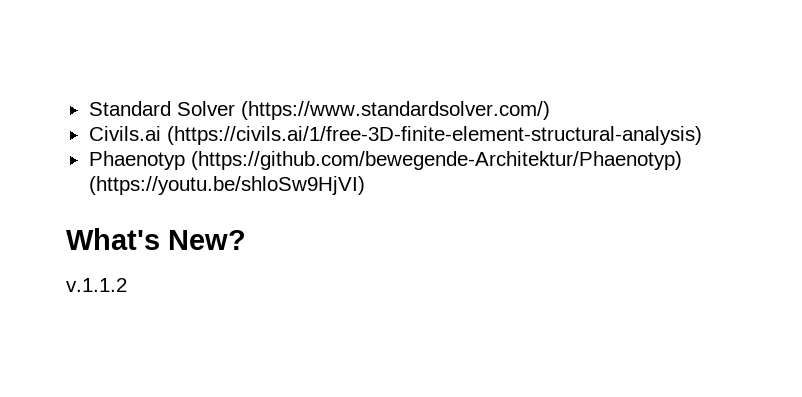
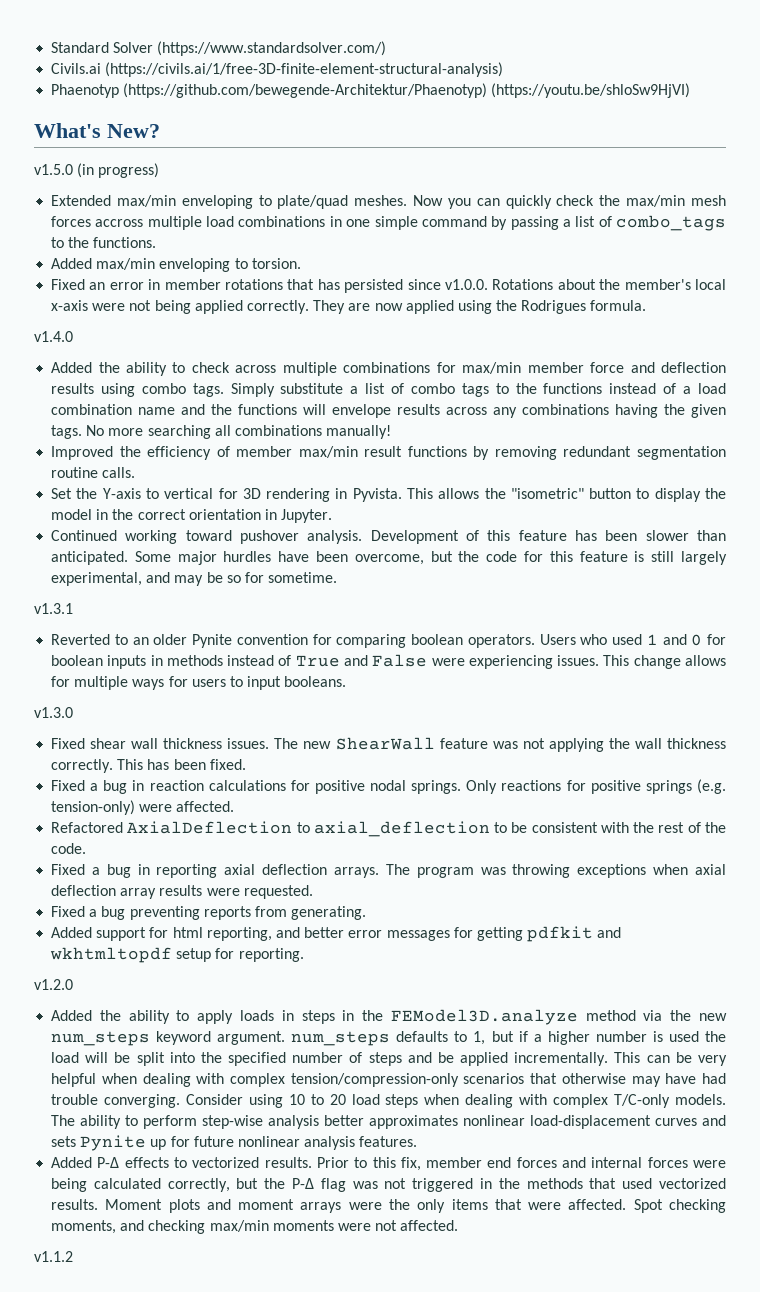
- v.1.1.2
+ v1.5.0 (in progress)
+ Extended max/min enveloping to plate/quad meshes. Now you can quickly check the max/min mesh forces accross multiple load combinations in one simple command by passing a list of combo_tags to the functions.
+ Added max/min enveloping to torsion.
+ Fixed an error in member rotations that has persisted since v1.0.0. Rotations about the member's local x-axis were not being applied correctly. They are now applied using the Rodrigues formula.
+ v1.4.0
+ Added the ability to check across multiple combinations for max/min member force and deflection results using combo tags. Simply substitute a list of combo tags to the functions instead of a load combination name and the functions will envelope results across any combinations having the given tags. No more searching all combinations manually!
+ Improved the efficiency of member max/min result functions by removing redundant segmentation routine calls.
+ Set the Y-axis to vertical for 3D rendering in Pyvista. This allows the "isometric" button to display the model in the correct orientation in Jupyter.
+ Continued working toward pushover analysis. Development of this feature has been slower than anticipated. Some major hurdles have been overcome, but the code for this feature is still largely experimental, and may be so for sometime.
+ v1.3.1
+ Reverted to an older Pynite convention for comparing boolean operators. Users who used 1 and 0 for boolean inputs in methods instead of True and False were experiencing issues. This change allows for multiple ways for users to input booleans.
+ v1.3.0
+ Fixed shear wall thickness issues. The new ShearWall feature was not applying the wall thickness correctly. This has been fixed.
+ Fixed a bug in reaction calculations for positive nodal springs. Only reactions for positive springs (e.g. tension-only) were affected.
+ Refactored AxialDeflection to axial_deflection to be consistent with the rest of the code.
+ Fixed a bug in reporting axial deflection arrays. The program was throwing exceptions when axial deflection array results were requested.
+ Fixed a bug preventing reports from generating.
+ Added support for html reporting, and better error messages for getting pdfkit and wkhtmltopdf setup for reporting.
+ v1.2.0
+ Added the ability to apply loads in steps in the FEModel3D.analyze method via the new num_steps keyword argument. num_steps defaults to 1, but if a higher number is used the load will be split into the specified number of steps and be applied incrementally. This can be very helpful when dealing with complex tension/compression-only scenarios that otherwise may have had trouble converging. Consider using 10 to 20 load steps when dealing with complex T/C-only models. The ability to perform step-wise analysis better approximates nonlinear load-displacement curves and sets Pynite up for future nonlinear analysis features.
+ Added P-Δ effects to vectorized results. Prior to this fix, member end forces and internal forces were being calculated correctly, but the P-Δ flag was not triggered in the methods that used vectorized results. Moment plots and moment arrays were the only items that were affected. Spot checking moments, and checking max/min moments were not affected.
+ v1.1.2

